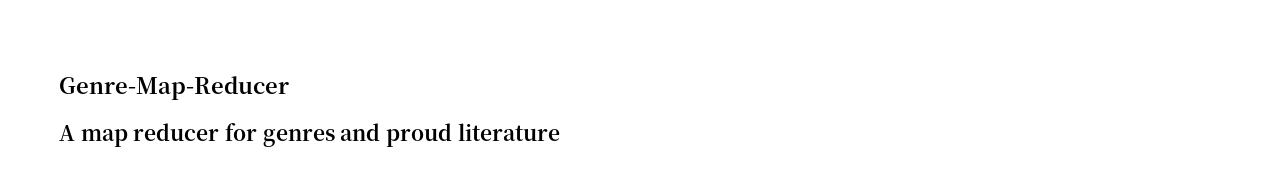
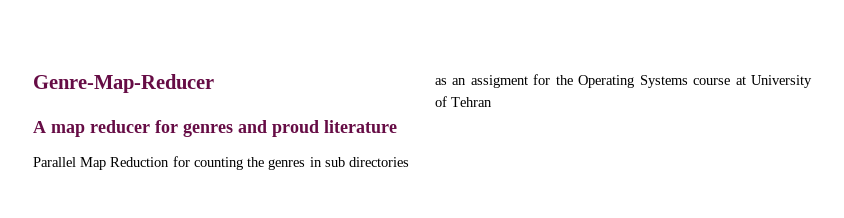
+ Parallel Map Reduction for counting the genres in sub directories as an assigment for the Operating Systems course at University of Tehran

